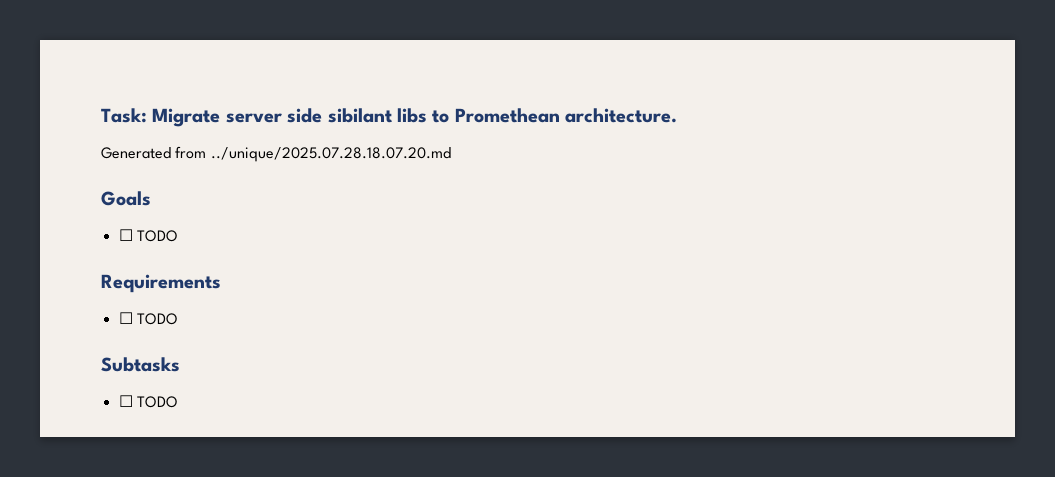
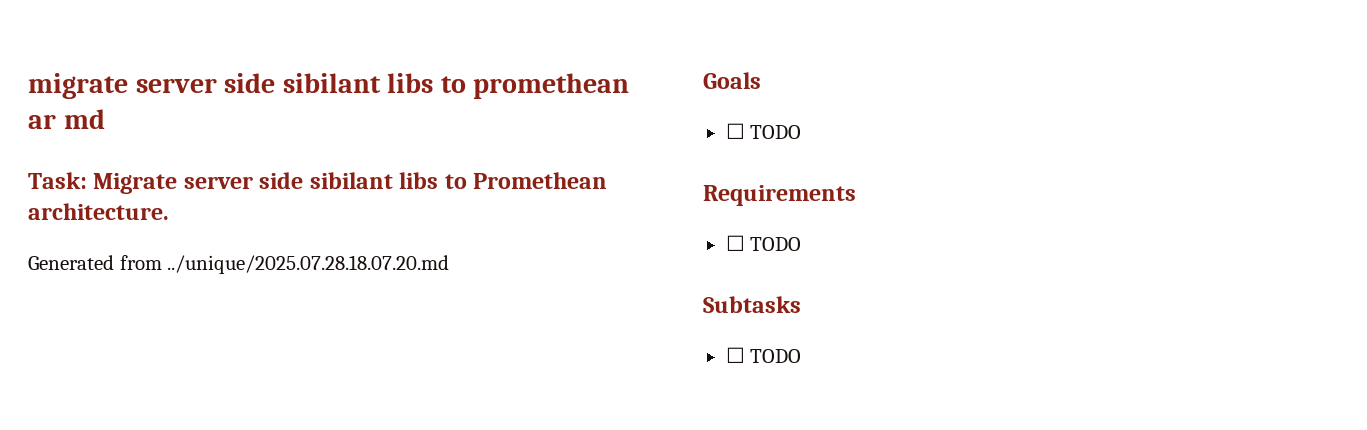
+ migrate server side sibilant libs to promethean ar md

